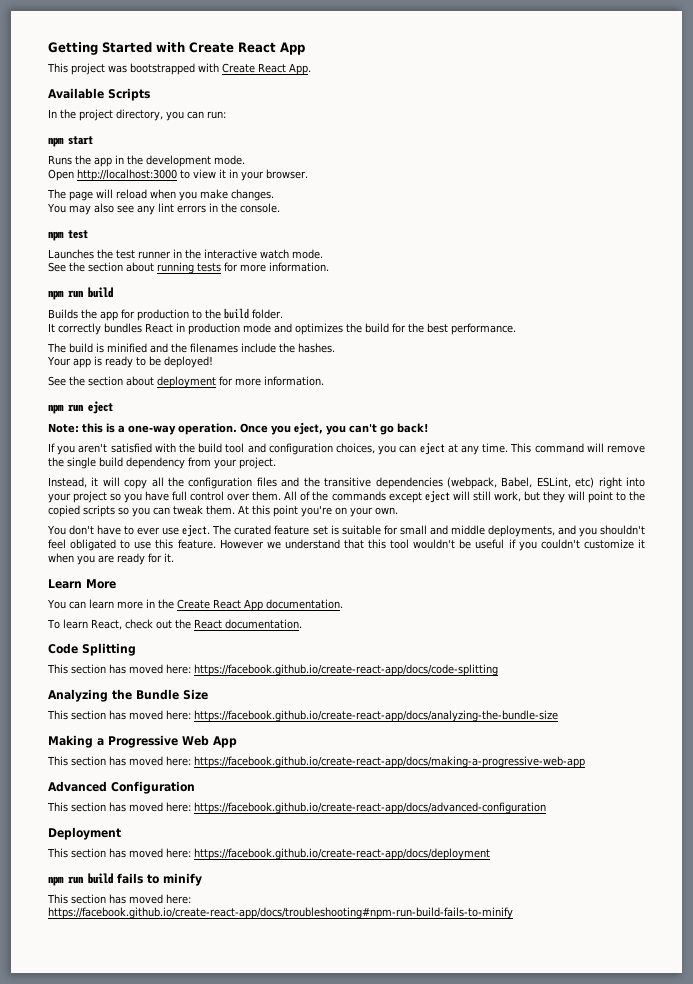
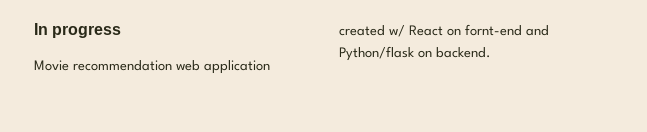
- Getting Started with Create React App
- This project was bootstrapped with Create React App.
- Available Scripts
- In the project directory, you can run:
- npm start
- Runs the app in the development mode.
- Open http://localhost:3000 to view it in your browser.
- The page will reload when you make changes.
- You may also see any lint errors in the console.
- npm test
- Launches the test runner in the interactive watch mode.
- See the section about running tests for more information.
- npm run build
- Builds the app for production to the build folder.
- It correctly bundles React in production mode and optimizes the build for the best performance.
- The build is minified and the filenames include the hashes.
- Your app is ready to be deployed!
- See the section about deployment for more information.
- npm run eject
- Note: this is a one-way operation. Once you eject, you can't go back!
- If you aren't satisfied with the build tool and configuration choices, you can eject at any time. This command will remove the single build dependency from your project.
- Instead, it will copy all the configuration files and the transitive dependencies (webpack, Babel, ESLint, etc) right into your project so you have full control over them. All of the commands except eject will still work, but they will point to the copied scripts so you can tweak them. At this point you're on your own.
- You don't have to ever use eject. The curated feature set is suitable for small and middle deployments, and you shouldn't feel obligated to use this feature. However we understand that this tool wouldn't be useful if you couldn't customize it when you are ready for it.
- Learn More
- You can learn more in the Create React App documentation.
- To learn React, check out the React documentation.
- Code Splitting
- This section has moved here: https://facebook.github.io/create-react-app/docs/code-splitting
- Analyzing the Bundle Size
- This section has moved here: https://facebook.github.io/create-react-app/docs/analyzing-the-bundle-size
- Making a Progressive Web App
- This section has moved here: https://facebook.github.io/create-react-app/docs/making-a-progressive-web-app
- Advanced Configuration
- This section has moved here: https://facebook.github.io/create-react-app/docs/advanced-configuration
- Deployment
- This section has moved here: https://facebook.github.io/create-react-app/docs/deployment
- npm run build fails to minify
- This section has moved here: https://facebook.github.io/create-react-app/docs/troubleshooting#npm-run-build-fails-to-minify
+ In progress
+ Movie recommendation web application created w/ React on fornt-end and Python/flask on backend.

